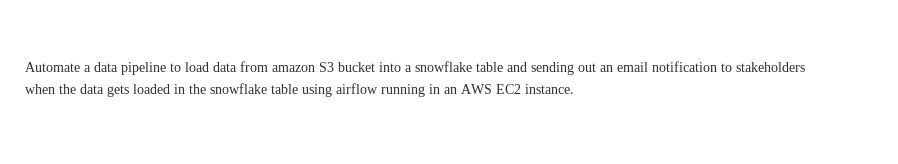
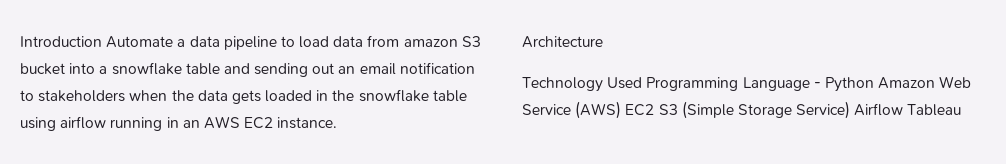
- Automate a data pipeline to load data from amazon S3 bucket into a snowflake table and sending out an email notification to stakeholders when the data gets loaded in the snowflake table using airflow running in an AWS EC2 instance.
+ Introduction Automate a data pipeline to load data from amazon S3 bucket into a snowflake table and sending out an email notification to stakeholders when the data gets loaded in the snowflake table using airflow running in an AWS EC2 instance.
+ Architecture
+ Technology Used Programming Language - Python Amazon Web Service (AWS) EC2 S3 (Simple Storage Service) Airflow Tableau

